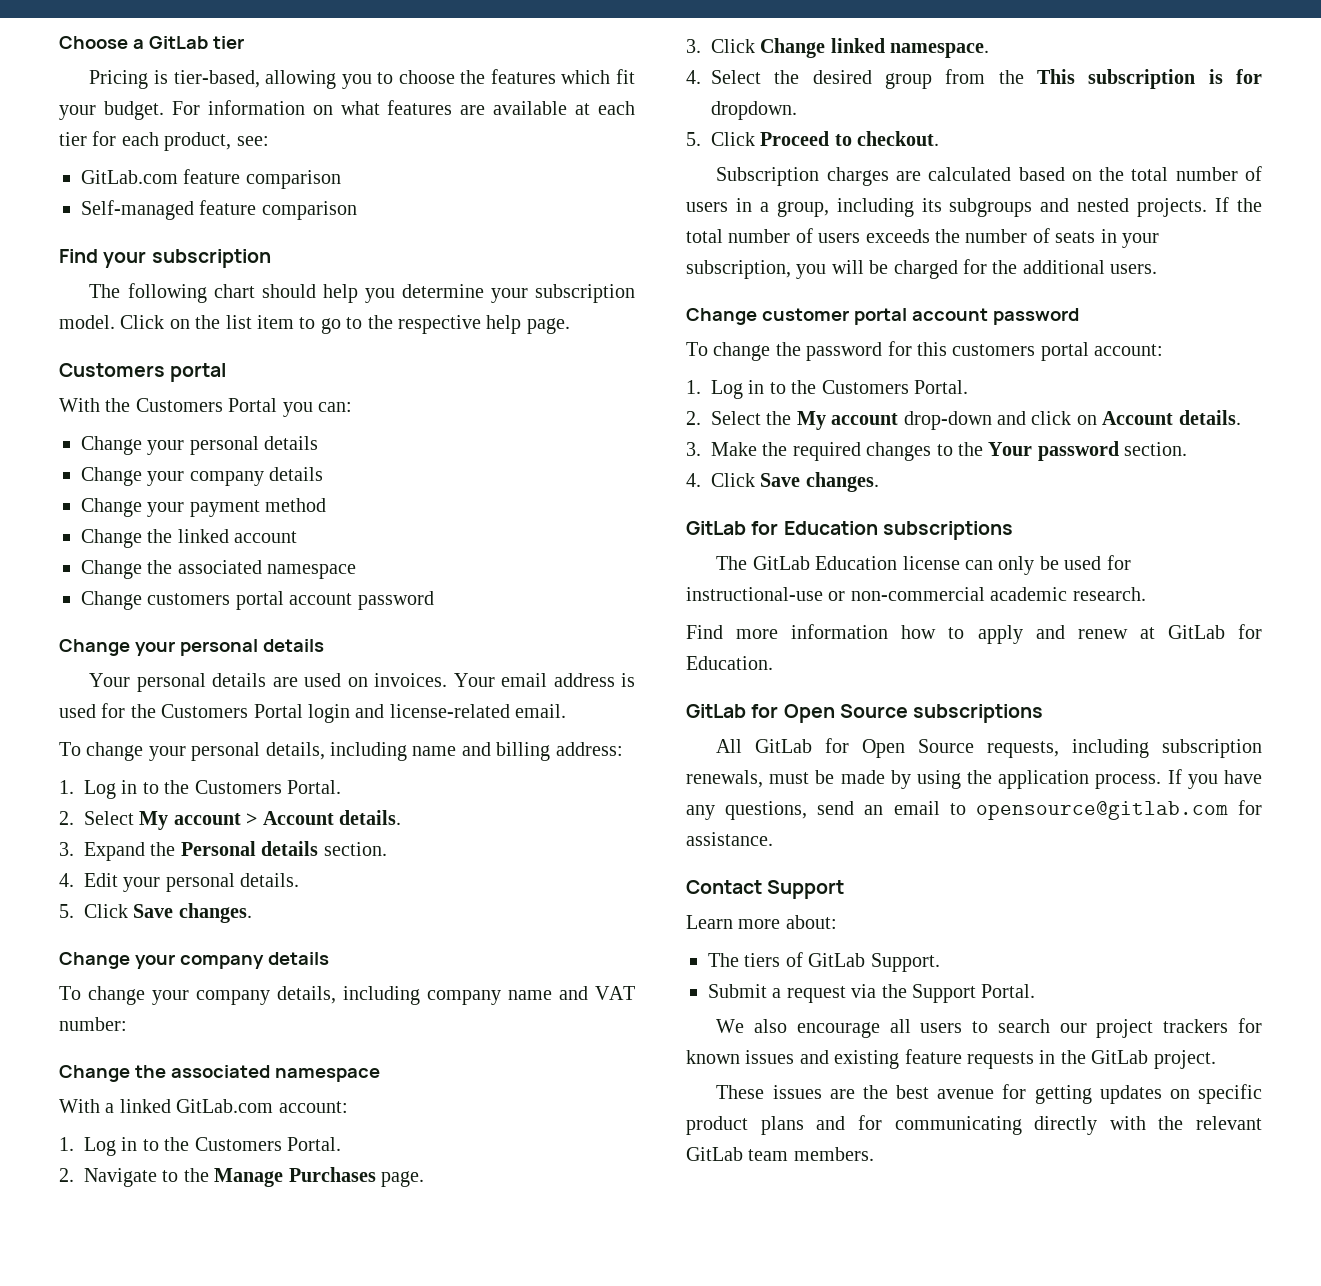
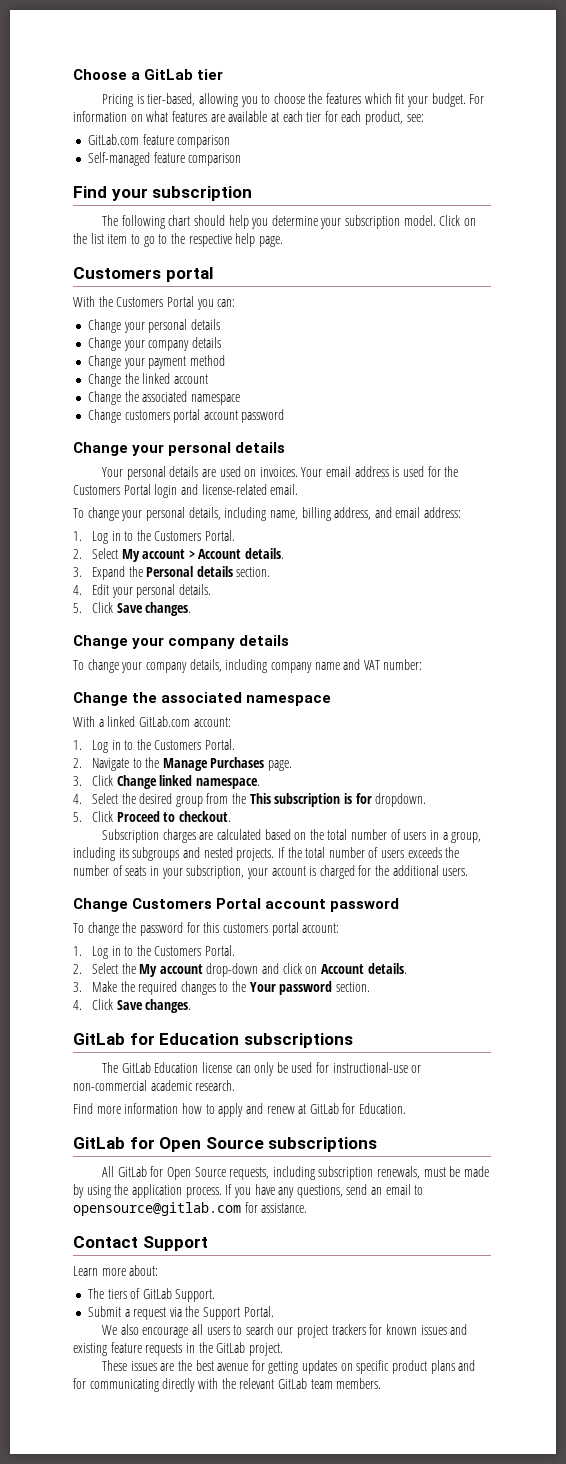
- To change your personal details, including name and billing address:
+ To change your personal details, including name, billing address, and email address:
- If the total number of users exceeds the number of seats in your subscription, you will be charged for the additional users.
+ If the total number of users exceeds the number of seats in your subscription, your account is charged for the additional users.
- Change customer portal account password
+ Change Customers Portal account password

